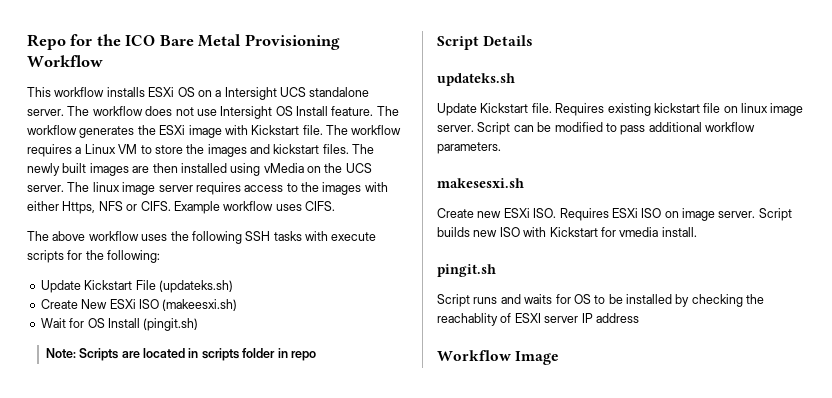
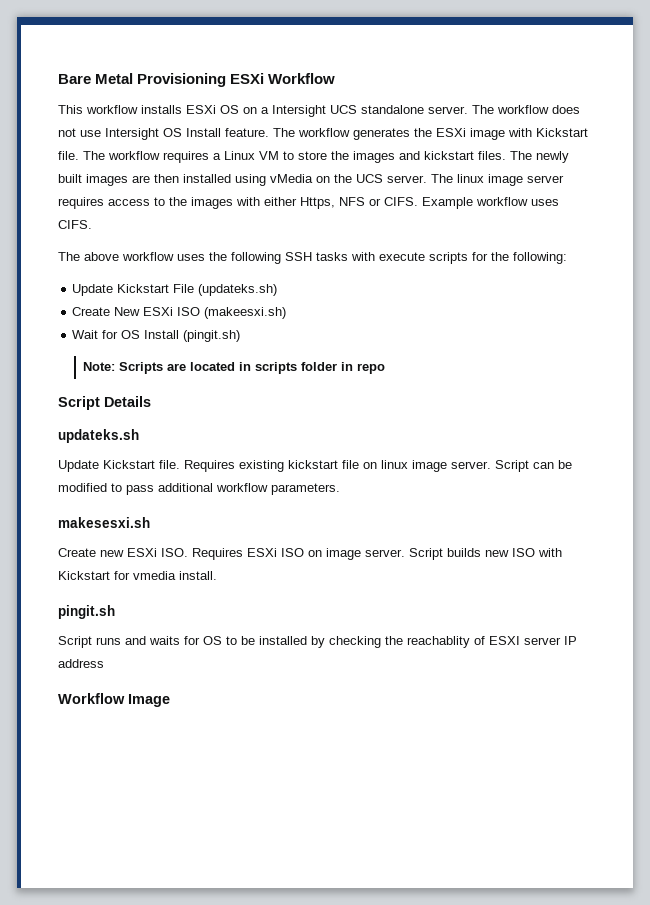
- Repo for the ICO Bare Metal Provisioning Workflow
+ Bare Metal Provisioning ESXi Workflow

